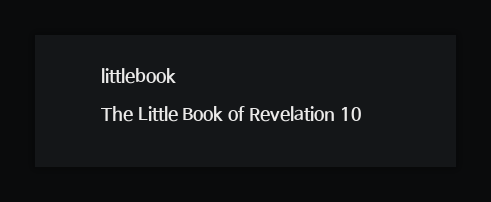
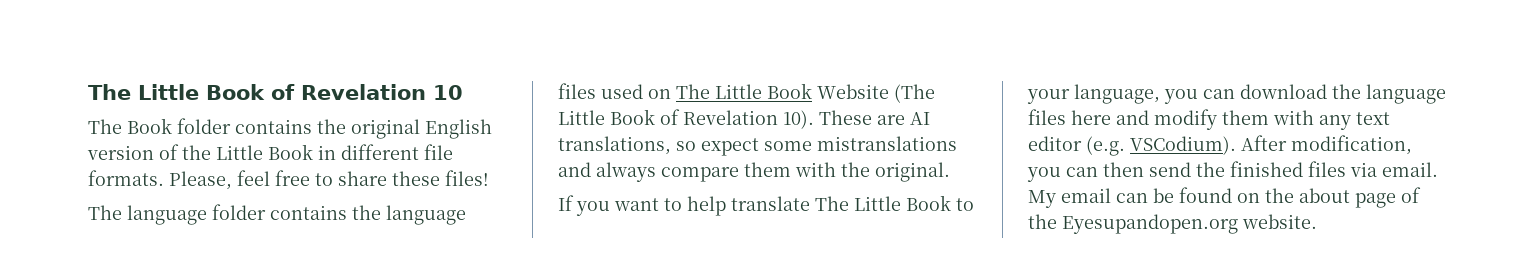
- littlebook
+ The Book folder contains the original English version of the Little Book in different file formats. Please, feel free to share these files!
+ The language folder contains the language files used on The Little Book Website (The Little Book of Revelation 10). These are AI translations, so expect some mistranslations and always compare them with the original.
+ If you want to help translate The Little Book to your language, you can download the language files here and modify them with any text editor (e.g. VSCodium). After modification, you can then send the finished files via email. My email can be found on the about page of the Eyesupandopen.org website.

